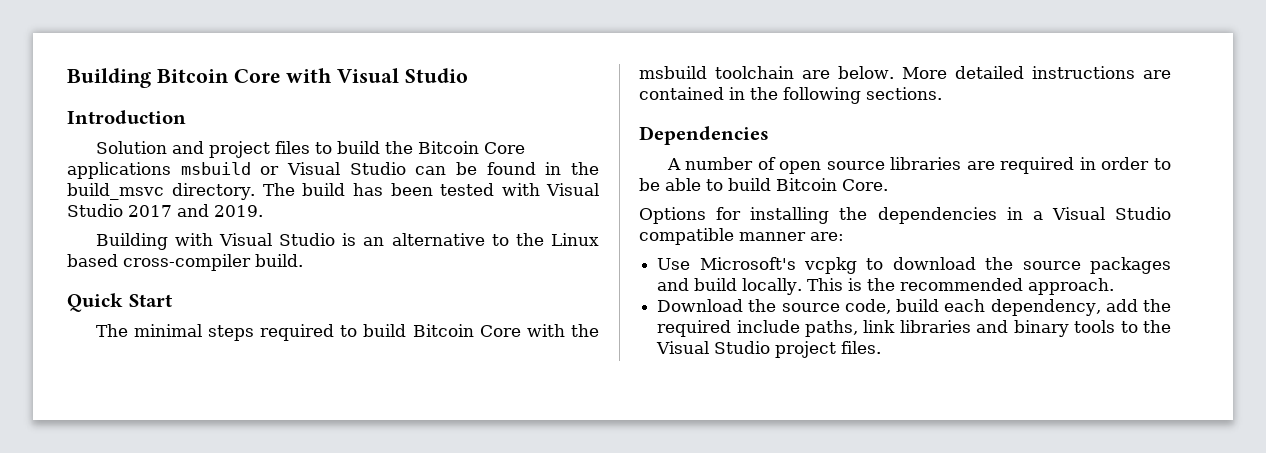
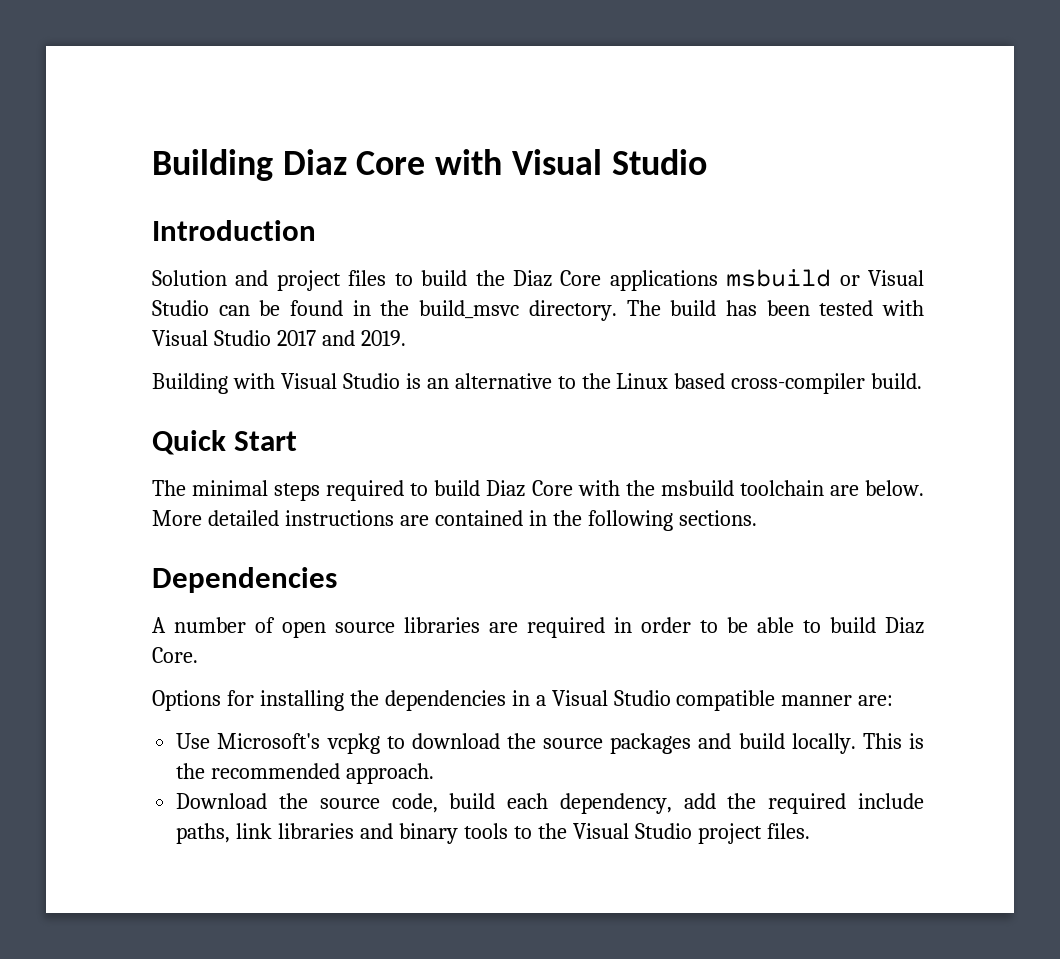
- Building Bitcoin Core with Visual Studio
+ Building Diaz Core with Visual Studio
- Solution and project files to build the Bitcoin Core applications msbuild or Visual Studio can be found in the build_msvc directory.
+ Solution and project files to build the Diaz Core applications msbuild or Visual Studio can be found in the build_msvc directory.
- The minimal steps required to build Bitcoin Core with the msbuild toolchain are below.
+ The minimal steps required to build Diaz Core with the msbuild toolchain are below.
- A number of open source libraries are required in order to be able to build Bitcoin Core.
+ A number of open source libraries are required in order to be able to build Diaz Core.

